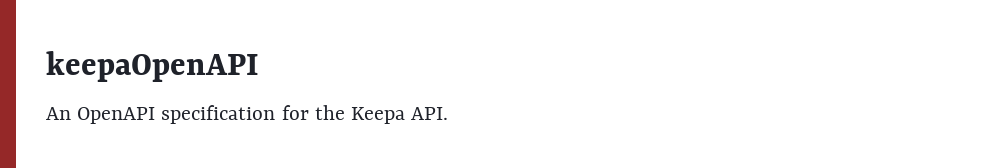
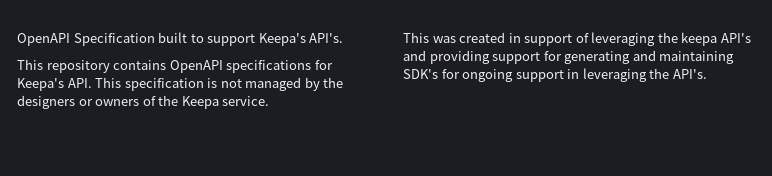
- keepaOpenAPI
- An OpenAPI specification for the Keepa API.
+ OpenAPI Specification built to support Keepa's API's.
+ This repository contains OpenAPI specifications for Keepa's API. This specification is not managed by the designers or owners of the Keepa service.
+ This was created in support of leveraging the keepa API's and providing support for generating and maintaining SDK's for ongoing support in leveraging the API's.

